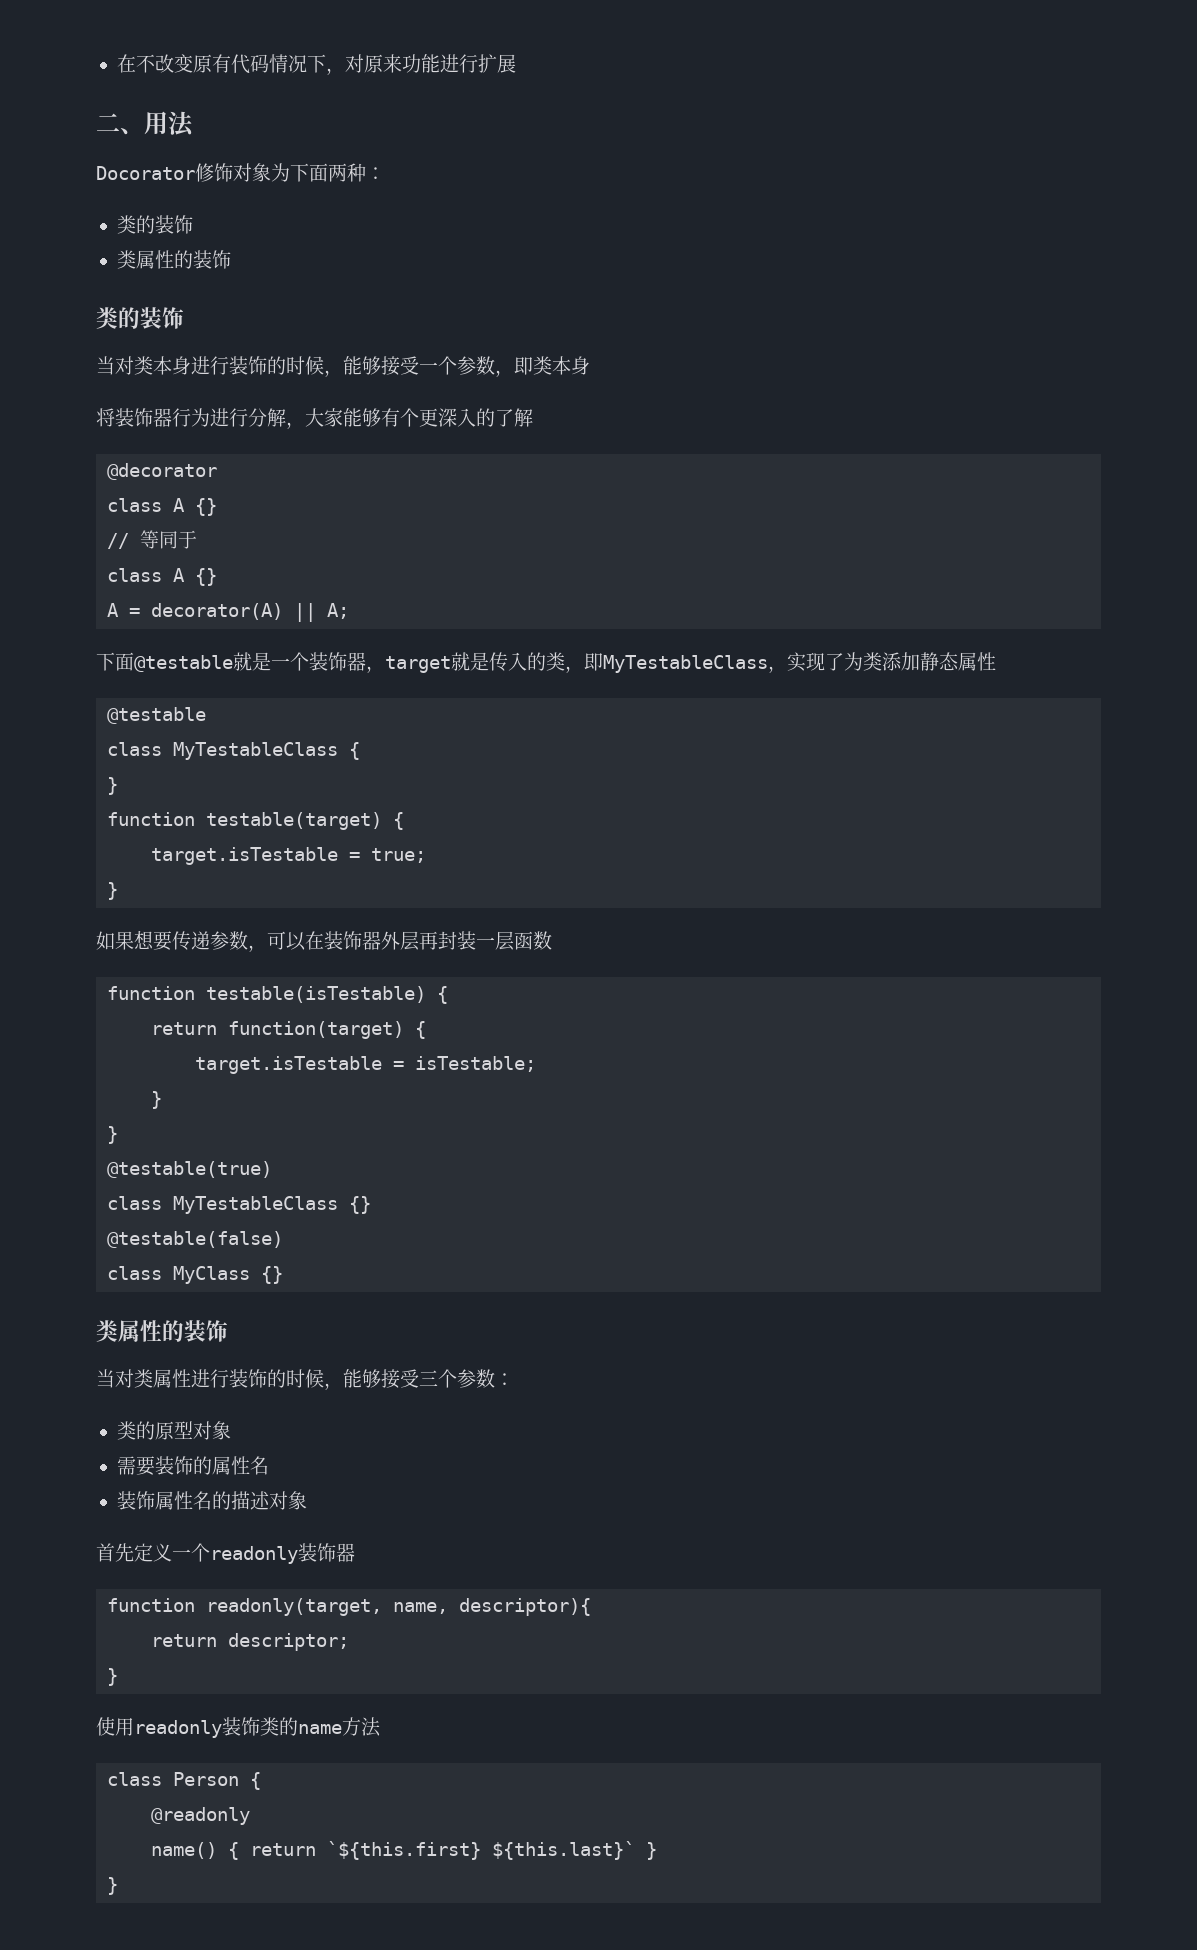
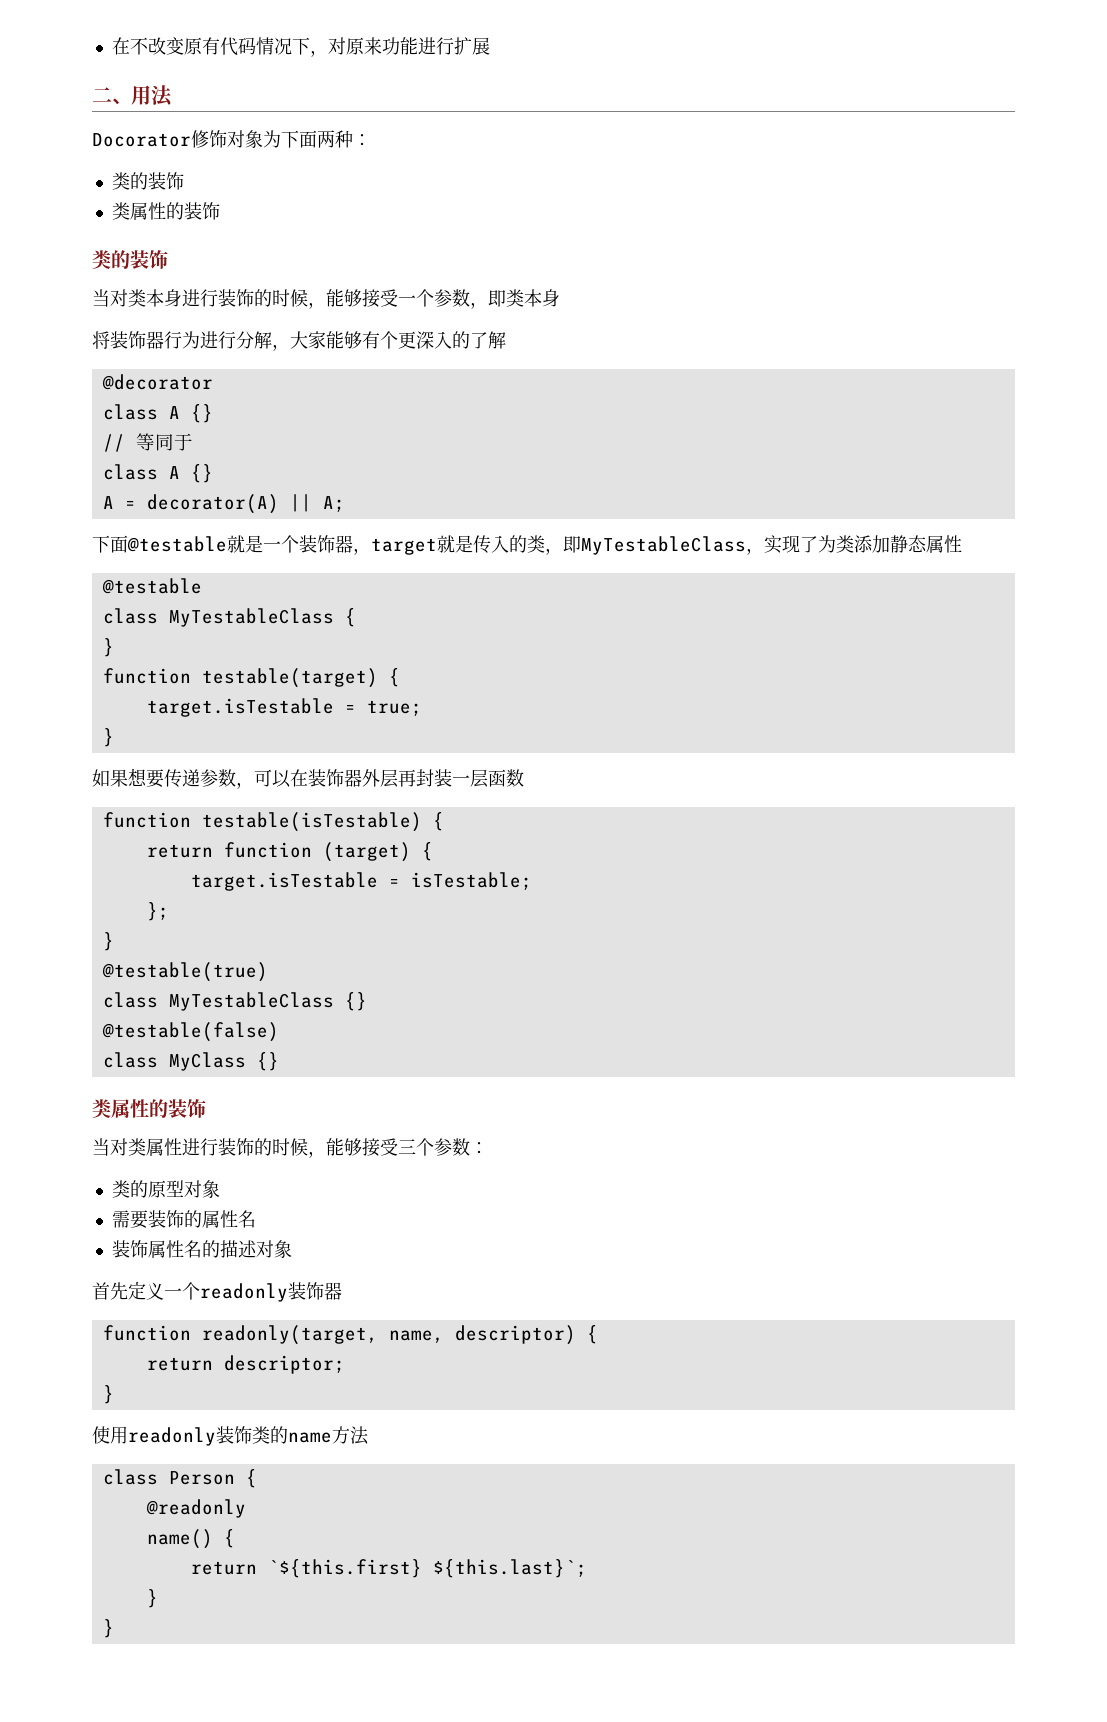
- return function(target) {
+ return function (target) {
  target.isTestable = isTestable;
- }
+ };
- function readonly(target, name, descriptor){
+ function readonly(target, name, descriptor) {
- name() { return `${this.first} ${this.last}` }
+ name() {
+ return `${this.first} ${this.last}`;
+ }

